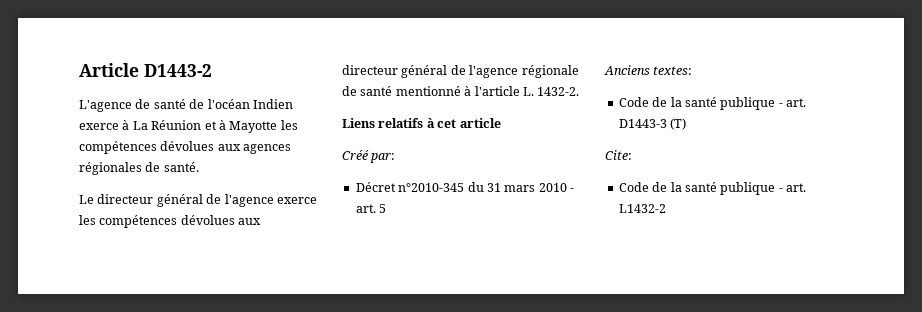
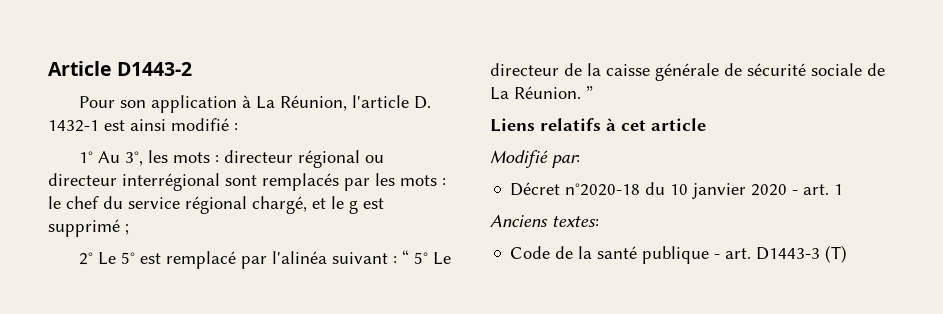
- L'agence de santé de l'océan Indien exerce à La Réunion et à Mayotte les compétences dévolues aux agences régionales de santé.
- Le directeur général de l'agence exerce les compétences dévolues aux directeur général de l'agence régionale de santé mentionné à l'article L. 1432-2.
+ Pour son application à La Réunion, l'article D. 1432-1 est ainsi modifié :
+ 1° Au 3°, les mots : directeur régional ou directeur interrégional sont remplacés par les mots : le chef du service régional chargé, et le g est supprimé ;
+ 2° Le 5° est remplacé par l'alinéa suivant : “ 5° Le directeur de la caisse générale de sécurité sociale de La Réunion. ”
- Créé par:
+ Modifié par:
- Décret n°2010-345 du 31 mars 2010 - art. 5
+ Décret n°2020-18 du 10 janvier 2020 - art. 1
- Cite:
- Code de la santé publique - art. L1432-2

